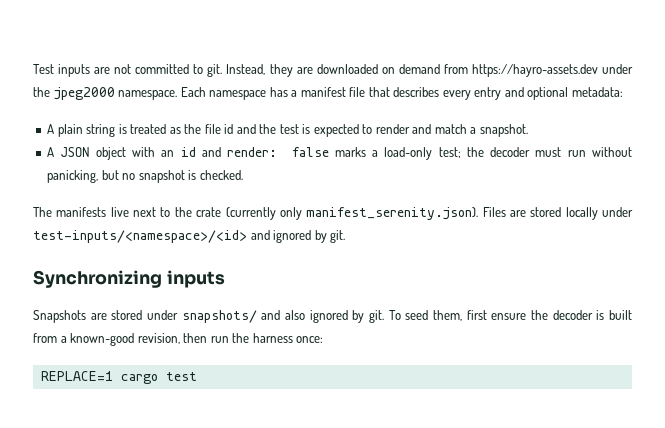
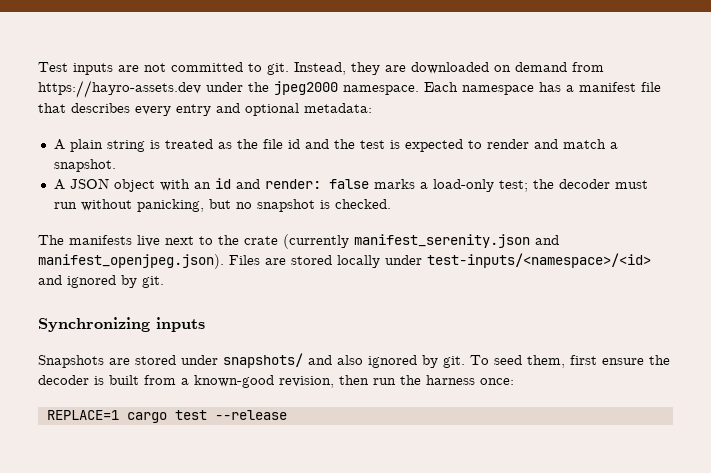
- The manifests live next to the crate (currently only manifest_serenity.json). Files are stored locally under test-inputs/<namespace>/<id> and ignored by git.
+ The manifests live next to the crate (currently manifest_serenity.json and manifest_openjpeg.json). Files are stored locally under test-inputs/<namespace>/<id> and ignored by git.
- REPLACE=1 cargo test
+ REPLACE=1 cargo test --release

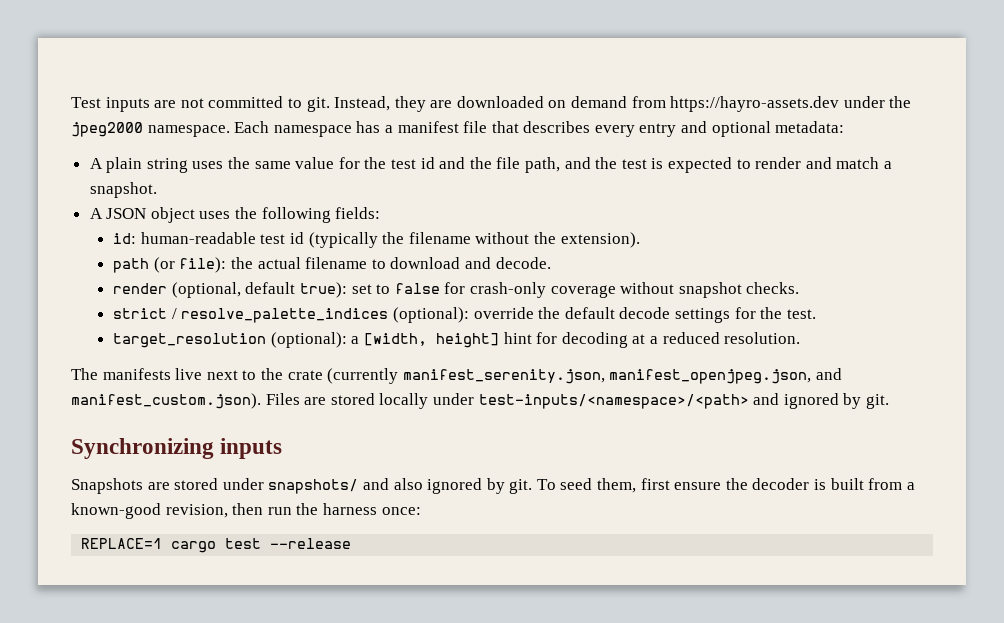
- A plain string is treated as the file id and the test is expected to render and match a snapshot.
+ A plain string uses the same value for the test id and the file path, and the test is expected to render and match a snapshot.
- A JSON object with an id and render: false marks a load-only test; the decoder must run without panicking, but no snapshot is checked.
+ A JSON object uses the following fields:
+ id: human-readable test id (typically the filename without the extension).
+ path (or file): the actual filename to download and decode.
+ render (optional, default true): set to false for crash-only coverage without snapshot checks.
+ strict / resolve_palette_indices (optional): override the default decode settings for the test.
+ target_resolution (optional): a [width, height] hint for decoding at a reduced resolution.
- The manifests live next to the crate (currently manifest_serenity.json and manifest_openjpeg.json). Files are stored locally under test-inputs/<namespace>/<id> and ignored by git.
+ The manifests live next to the crate (currently manifest_serenity.json, manifest_openjpeg.json, and manifest_custom.json). Files are stored locally under test-inputs/<namespace>/<path> and ignored by git.

